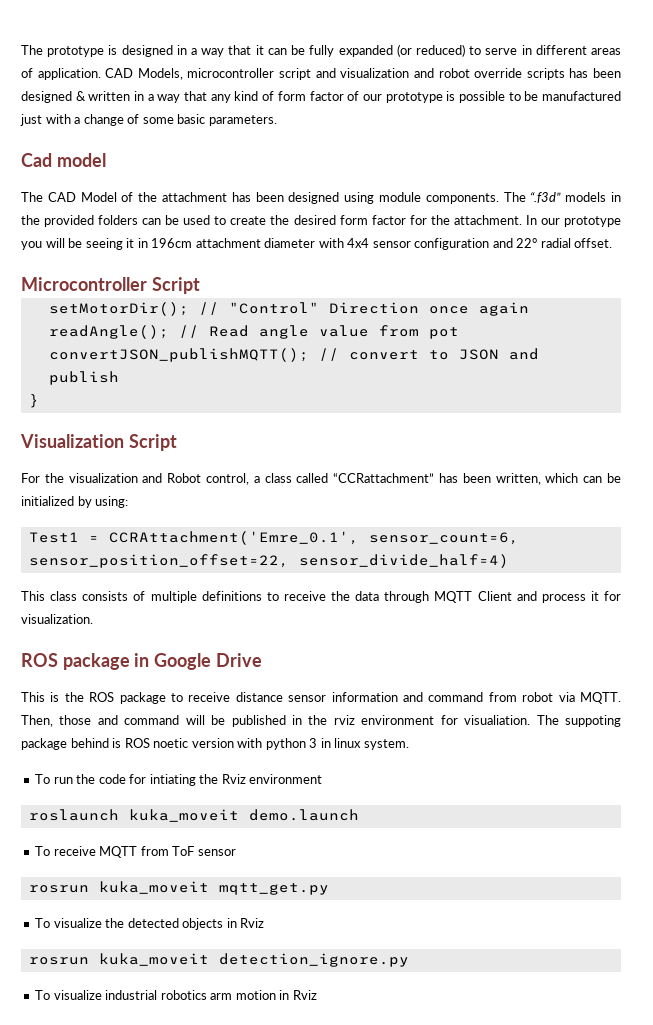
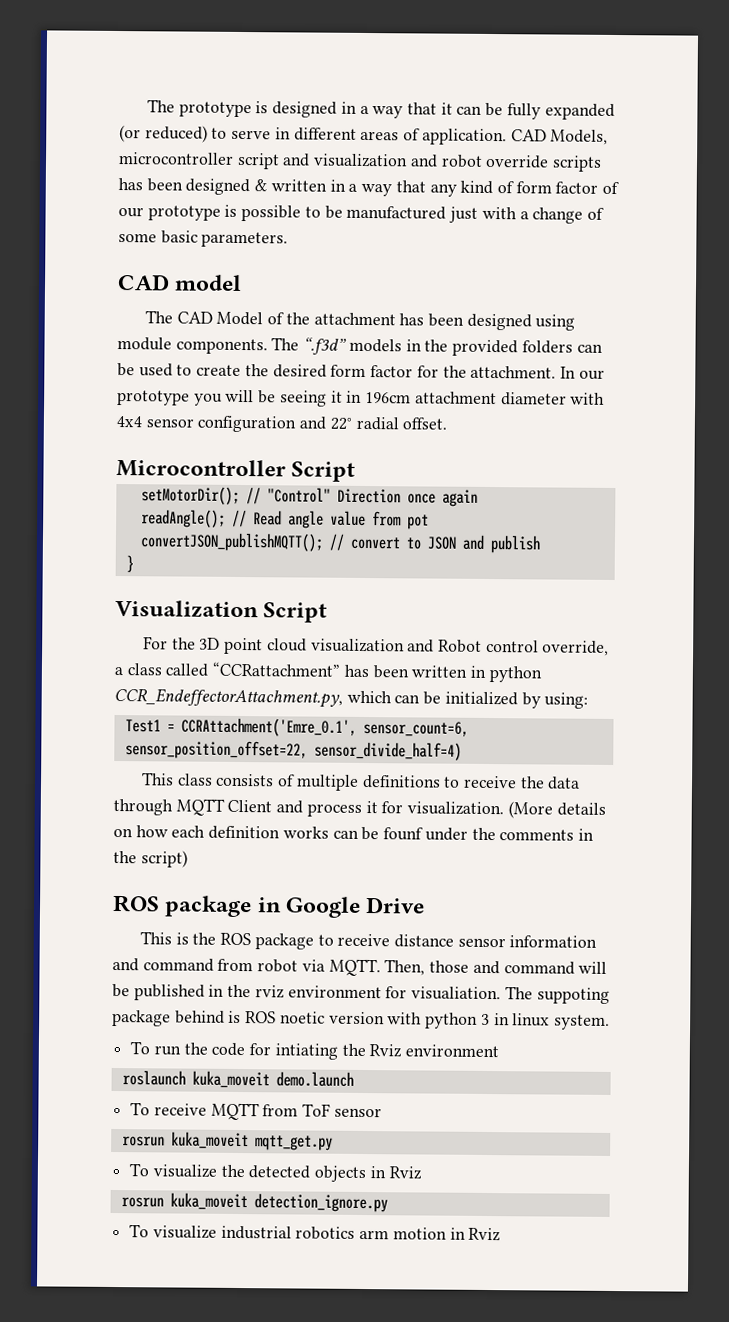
- Cad model
+ CAD model
- For the visualization and Robot control, a class called “CCRattachment” has been written, which can be initialized by using:
+ For the 3D point cloud visualization and Robot control override, a class called “CCRattachment” has been written in python CCR_EndeffectorAttachment.py, which can be initialized by using:
+ (More details on how each definition works can be founf under the comments in the script)

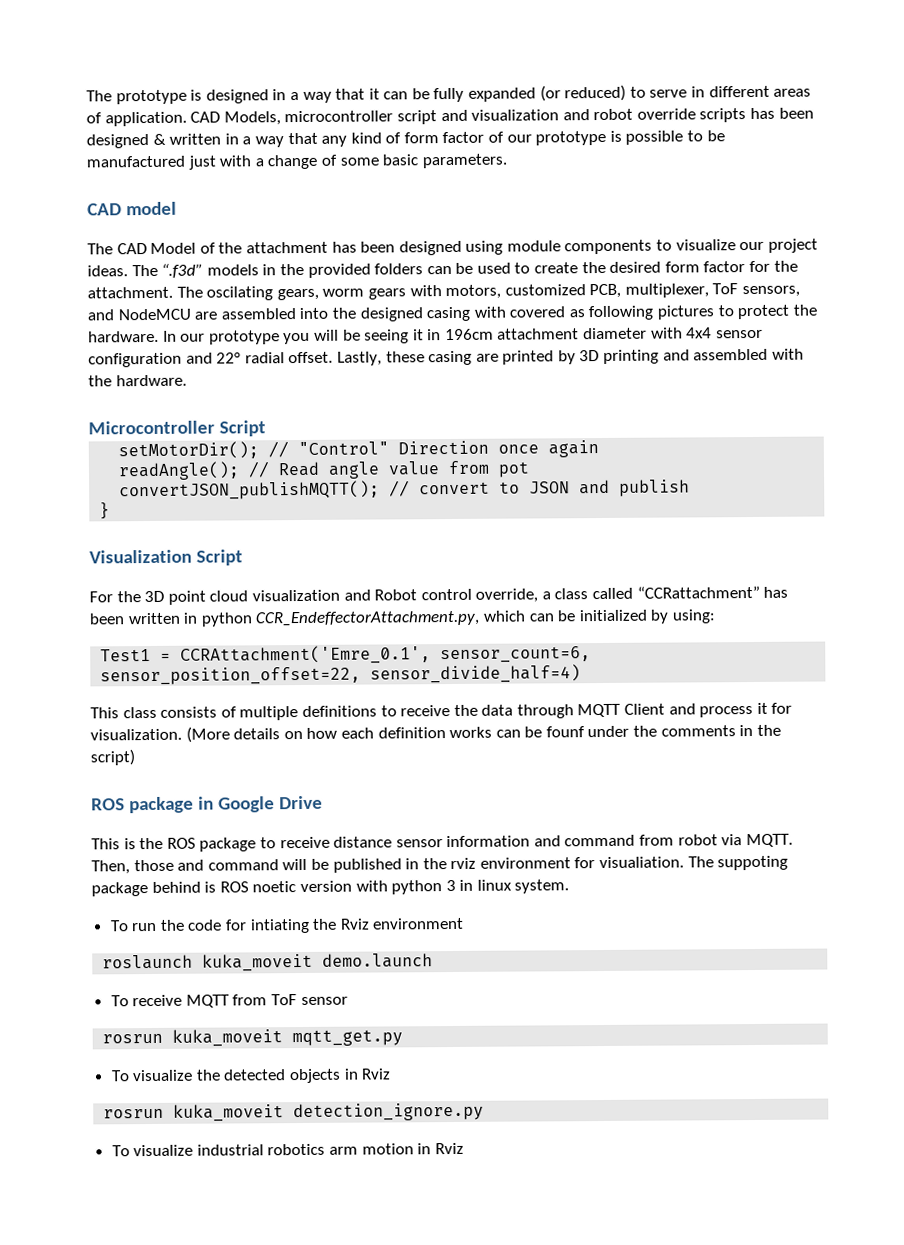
- The CAD Model of the attachment has been designed using module components.
+ The CAD Model of the attachment has been designed using module components to visualize our project ideas.
+ The oscilating gears, worm gears with motors, customized PCB, multiplexer, ToF sensors, and NodeMCU are assembled into the designed casing with covered as following pictures to protect the hardware.
+ Lastly, these casing are printed by 3D printing and assembled with the hardware.

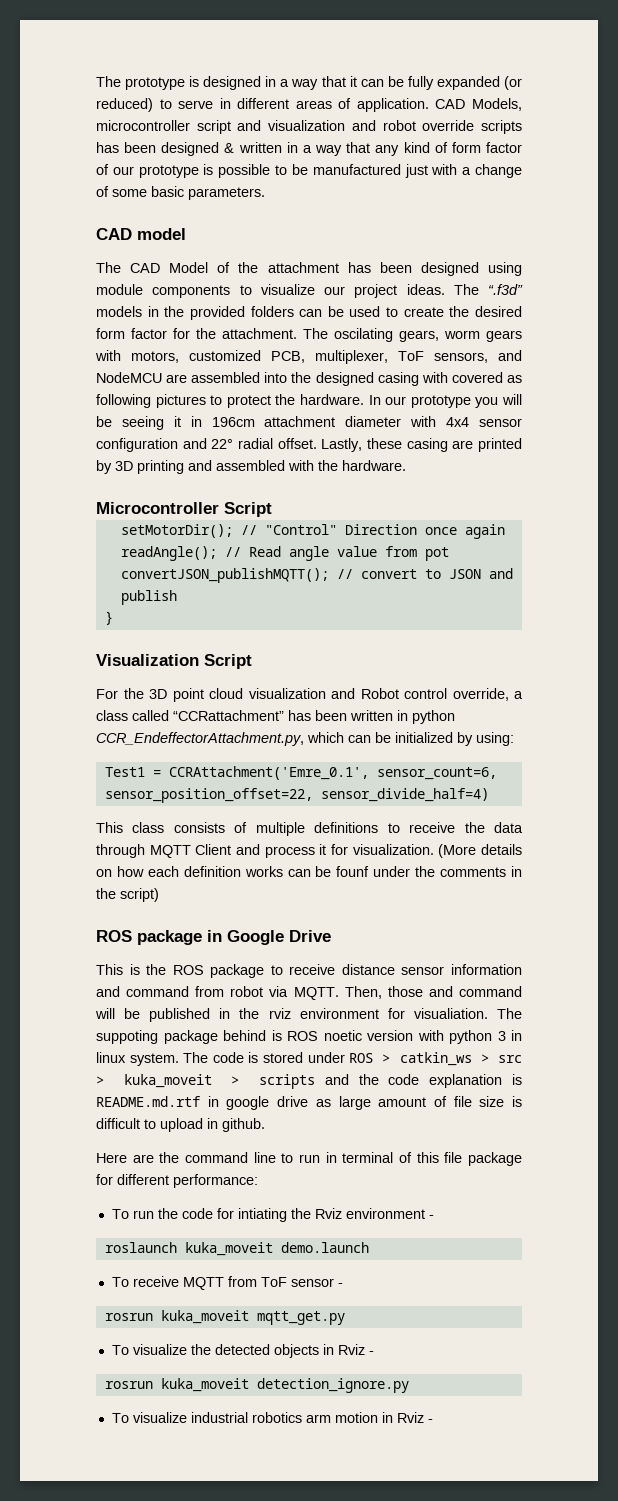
+ The code is stored under ROS > catkin_ws > src > kuka_moveit > scripts and the code explanation is README.md.rtf in google drive as large amount of file size is difficult to upload in github.
+ Here are the command line to run in terminal of this file package for different performance:
- To run the code for intiating the Rviz environment
+ To run the code for intiating the Rviz environment -
- To receive MQTT from ToF sensor
+ To receive MQTT from ToF sensor -
- To visualize the detected objects in Rviz
+ To visualize the detected objects in Rviz -
- To visualize industrial robotics arm motion in Rviz
+ To visualize industrial robotics arm motion in Rviz -

